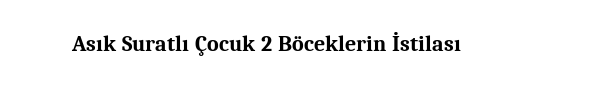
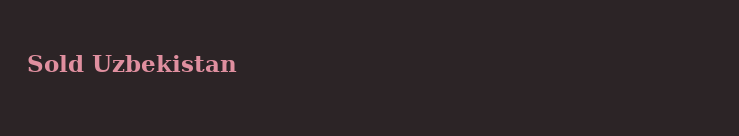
- Asık Suratlı Çocuk 2 Böceklerin İstilası
+ Sold Uzbekistan

